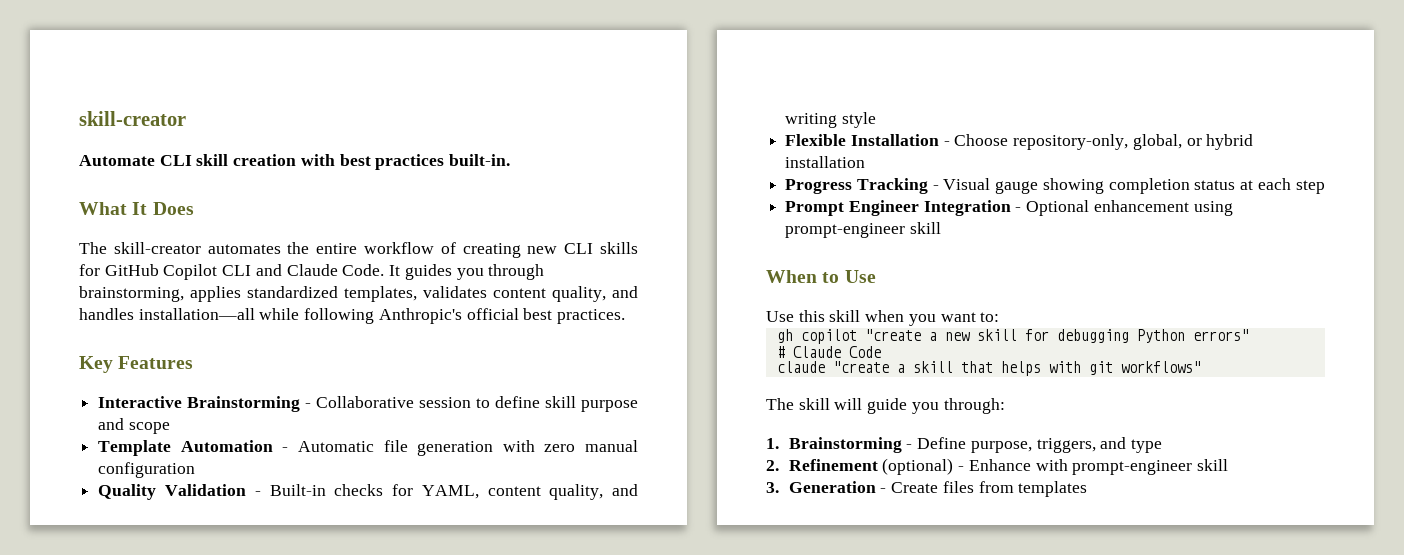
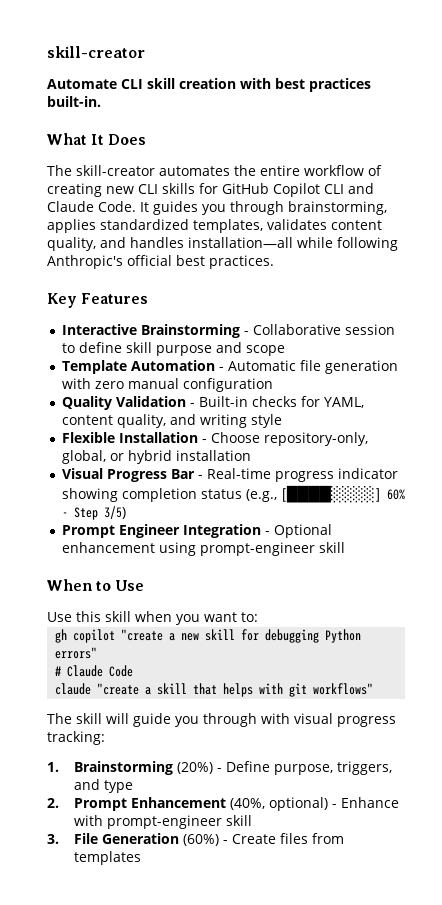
- Progress Tracking - Visual gauge showing completion status at each step
+ Visual Progress Bar - Real-time progress indicator showing completion status (e.g., [████░░░░] 60% - Step 3/5)
- The skill will guide you through:
+ The skill will guide you through with visual progress tracking:
- 1. Brainstorming - Define purpose, triggers, and type
+ 1. Brainstorming (20%) - Define purpose, triggers, and type
- 2. Refinement (optional) - Enhance with prompt-engineer skill
+ 2. Prompt Enhancement (40%, optional) - Enhance with prompt-engineer skill
- 3. Generation - Create files from templates
+ 3. File Generation (60%) - Create files from templates

